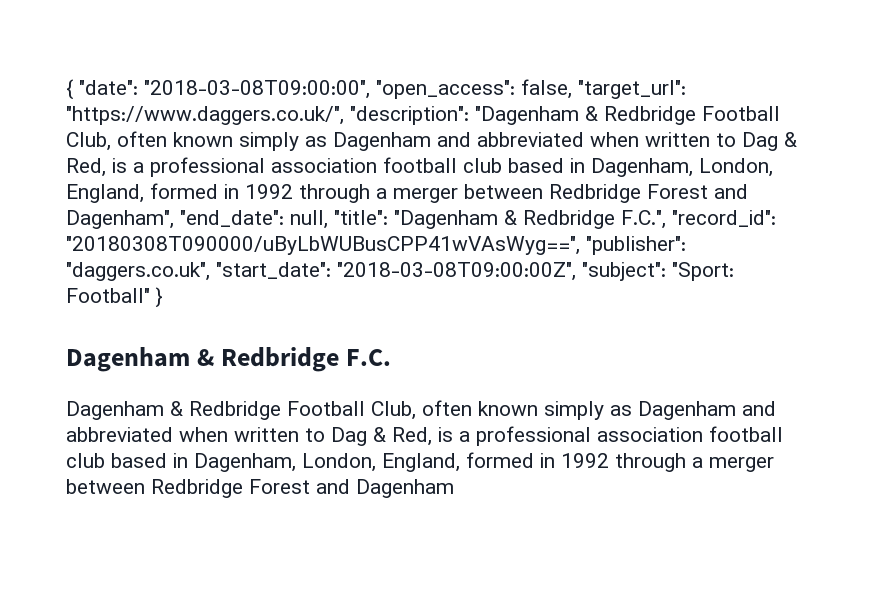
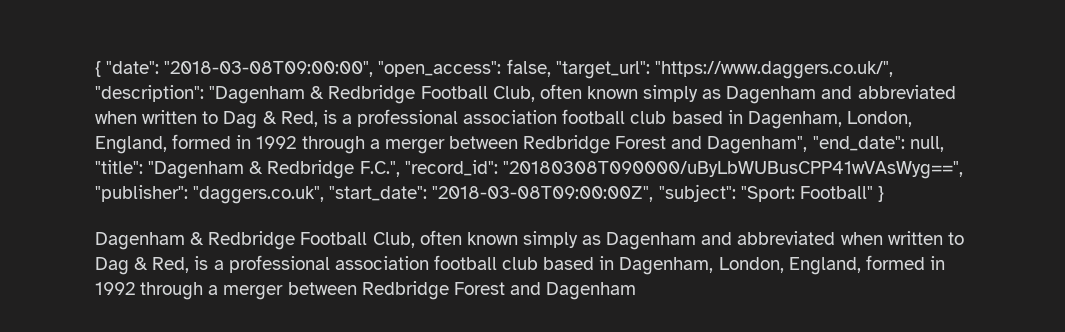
- Dagenham & Redbridge F.C.

